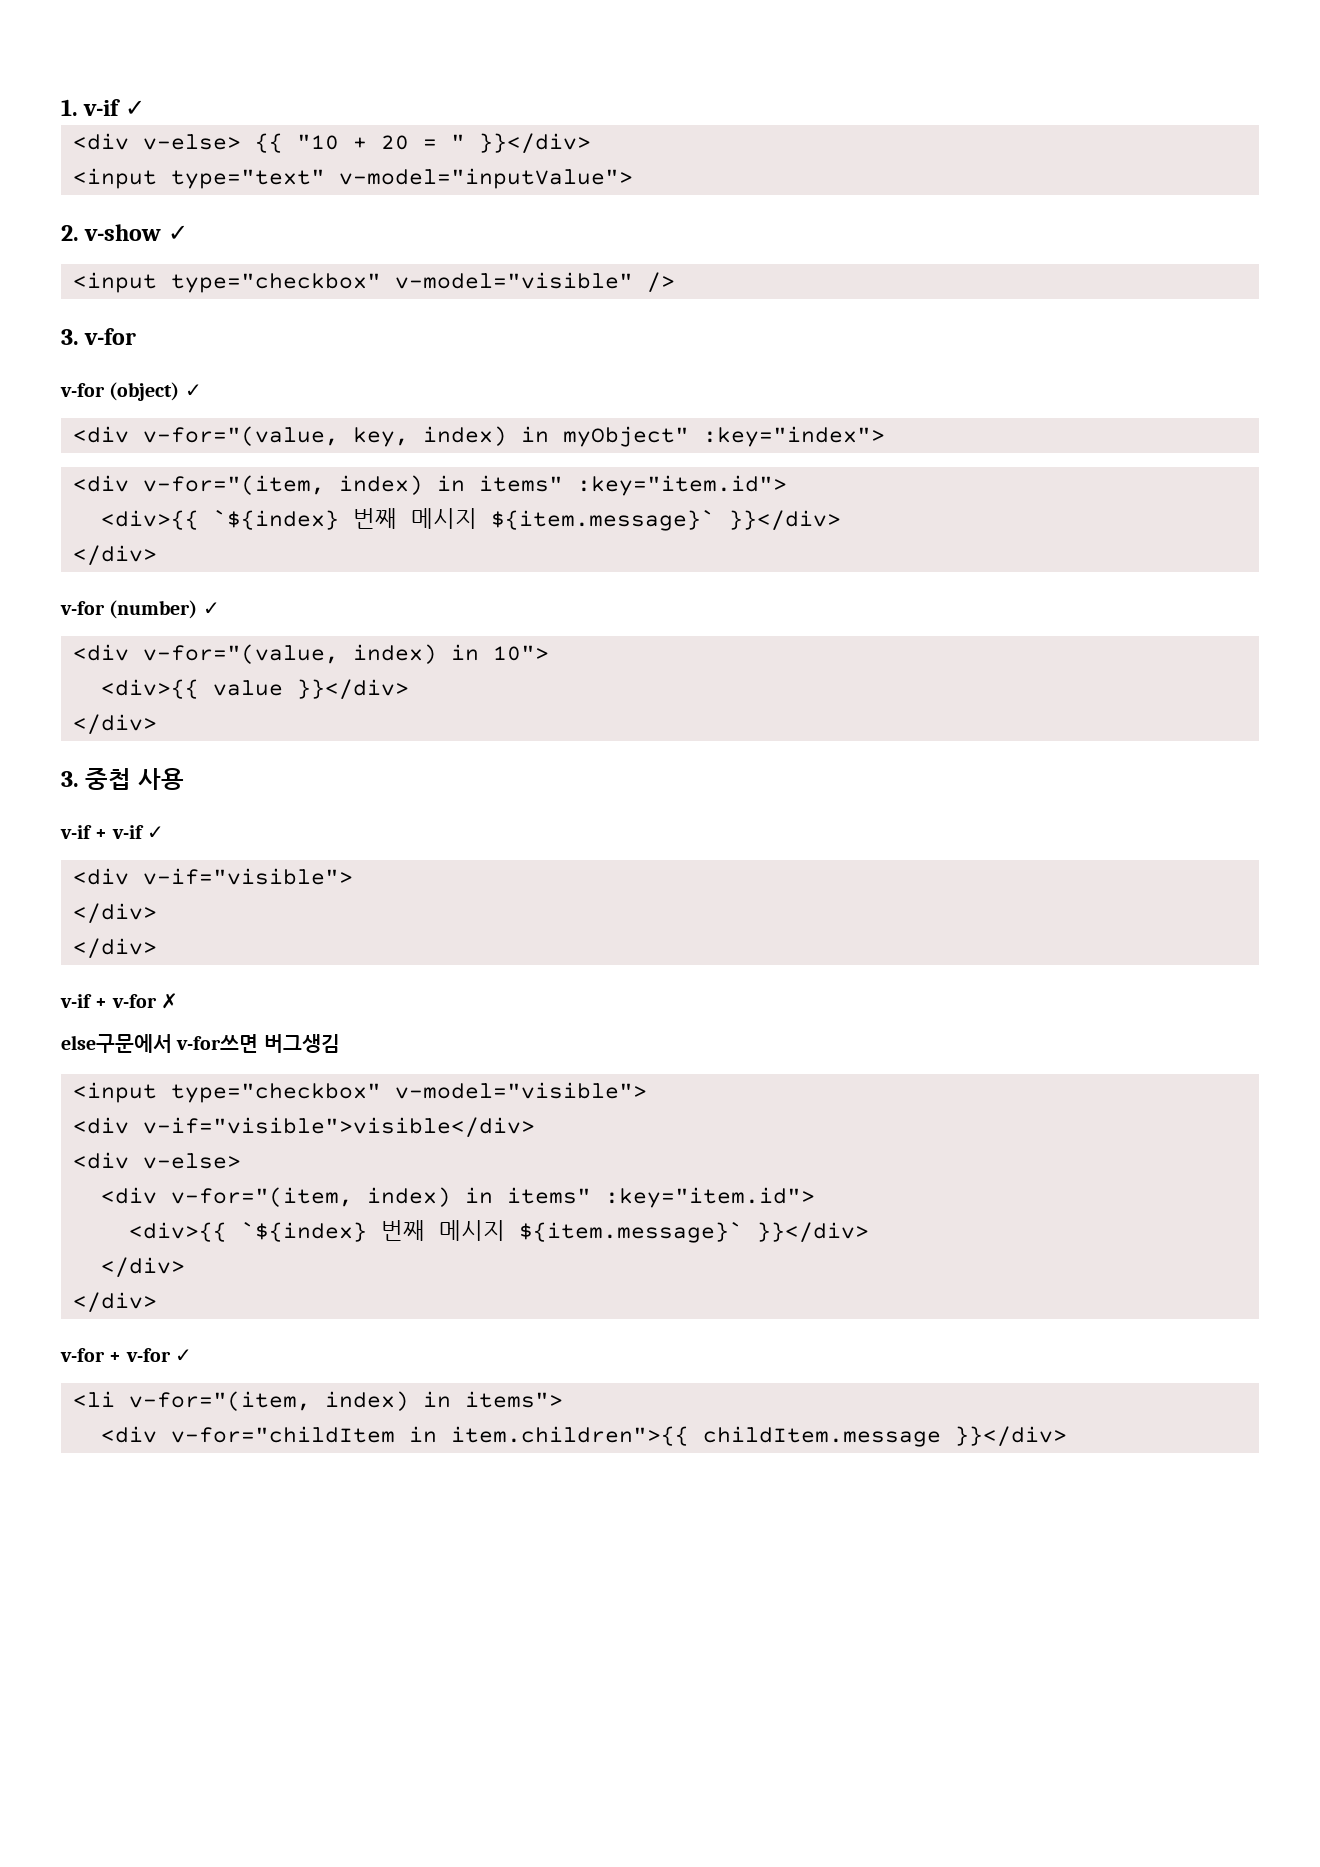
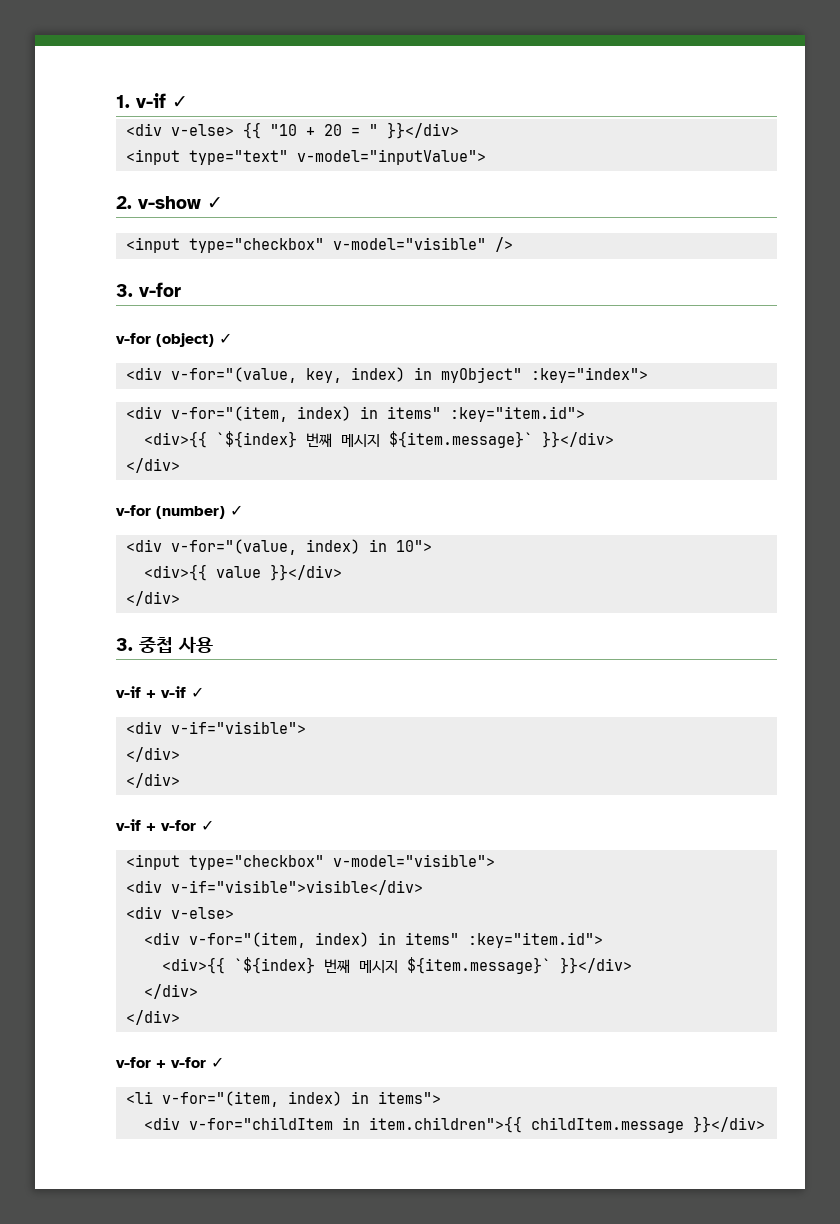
- v-if + v-for ✗
- else구문에서 v-for쓰면 버그생김
+ v-if + v-for ✓

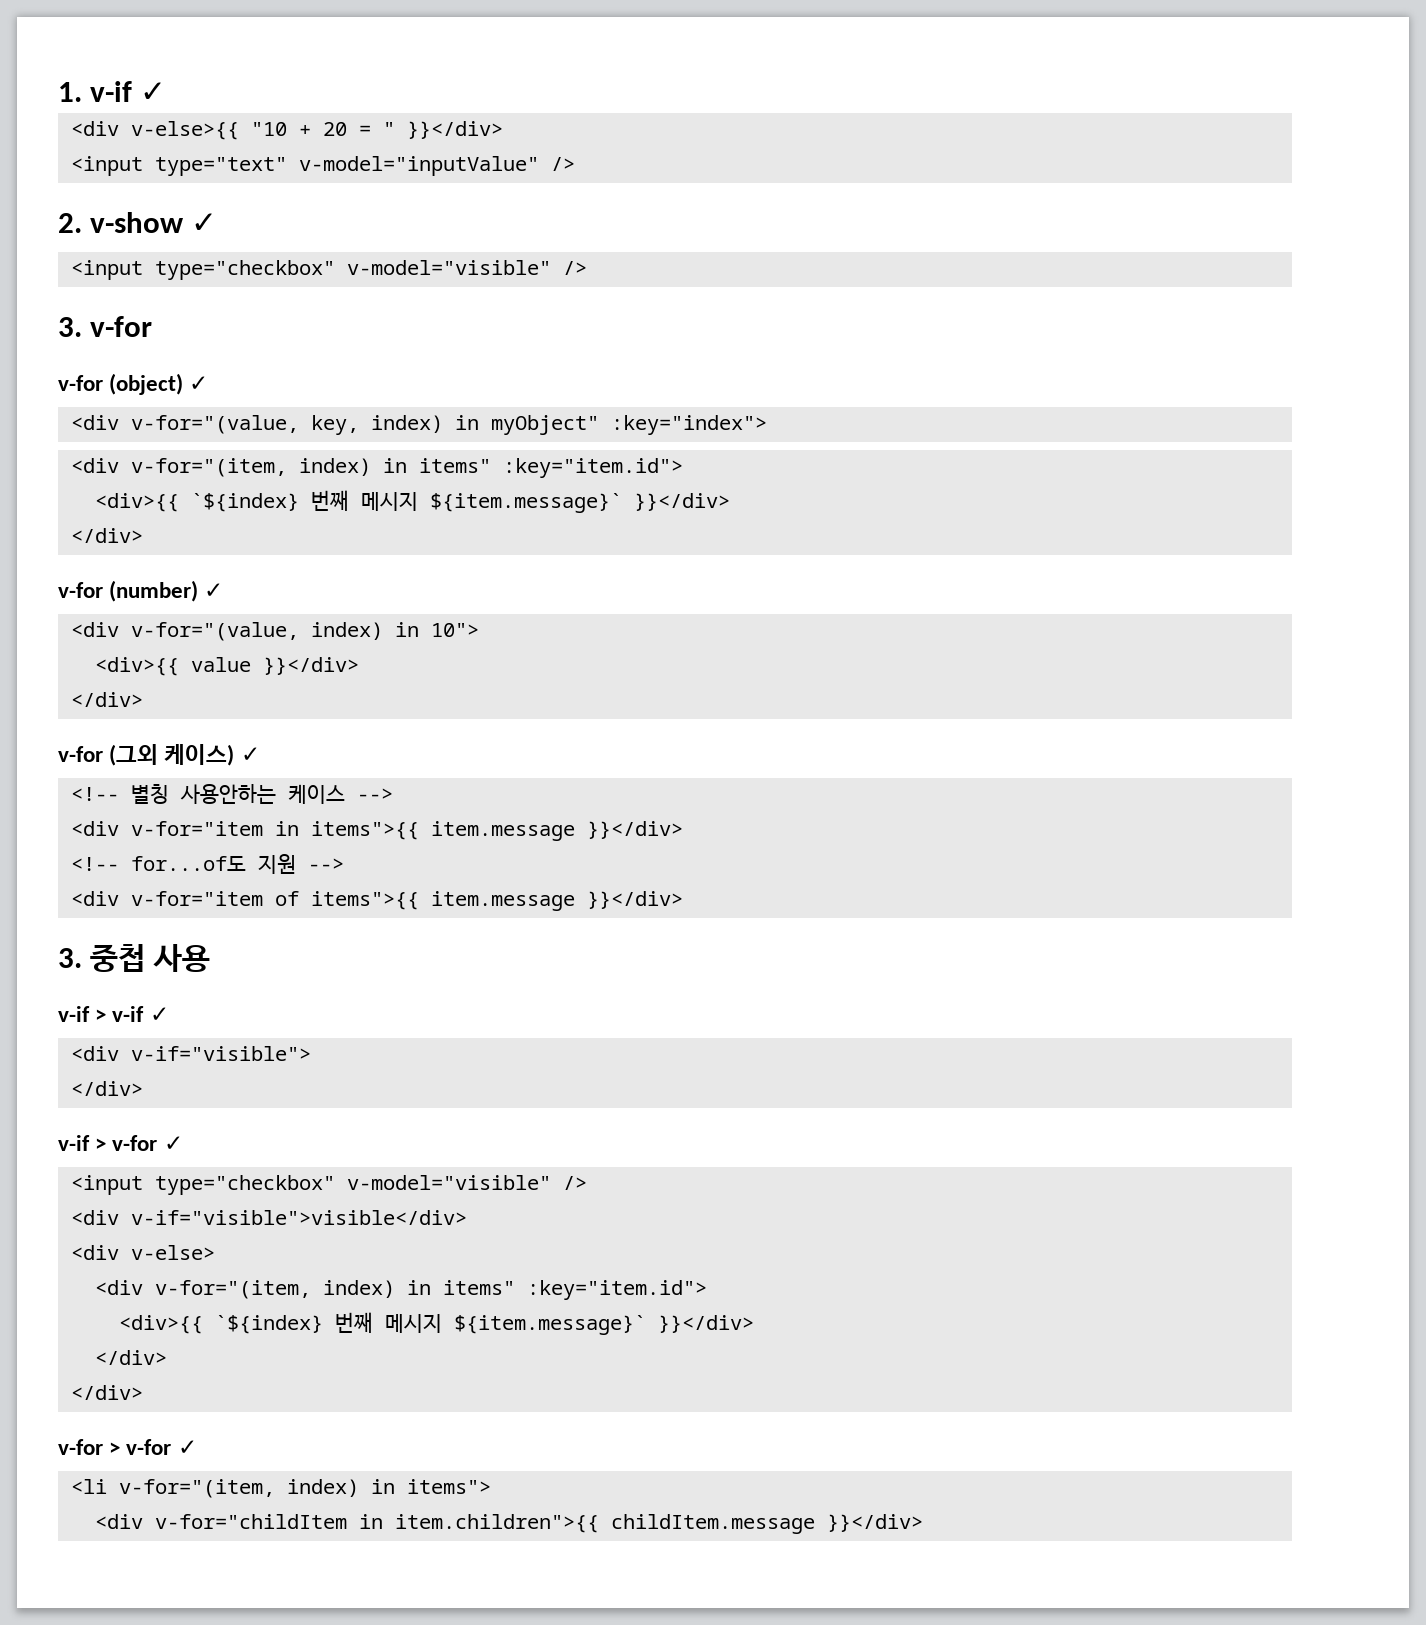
- <div v-else> {{ "10 + 20 = " }}</div>
+ <div v-else>{{ "10 + 20 = " }}</div>
- <input type="text" v-model="inputValue">
+ <input type="text" v-model="inputValue" />
+ v-for (그외 케이스) ✓
+ <!-- 별칭 사용안하는 케이스 -->
+ <div v-for="item in items">{{ item.message }}</div>
+ <!-- for...of도 지원 -->
+ <div v-for="item of items">{{ item.message }}</div>
- v-if + v-if ✓
+ v-if > v-if ✓
  <div v-if="visible">
  </div>
- </div>
- v-if + v-for ✓
- <input type="checkbox" v-model="visible">
+ v-if > v-for ✓
+ <input type="checkbox" v-model="visible" />
- v-for + v-for ✓
+ v-for > v-for ✓

